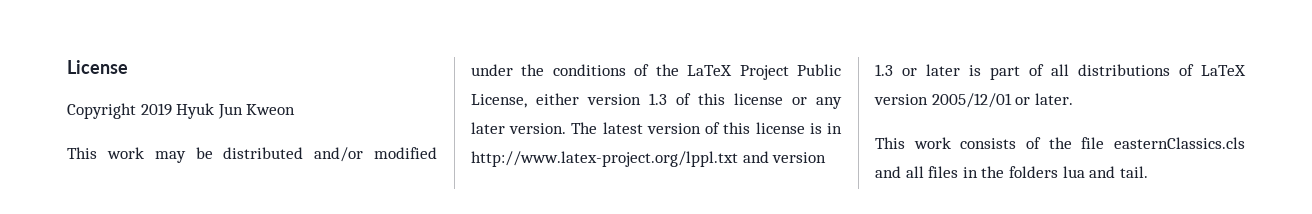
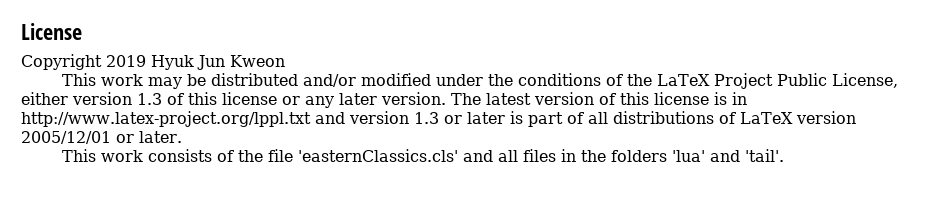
- This work consists of the file easternClassics.cls and all files in the folders lua and tail.
+ This work consists of the file 'easternClassics.cls' and all files in the folders 'lua' and 'tail'.

